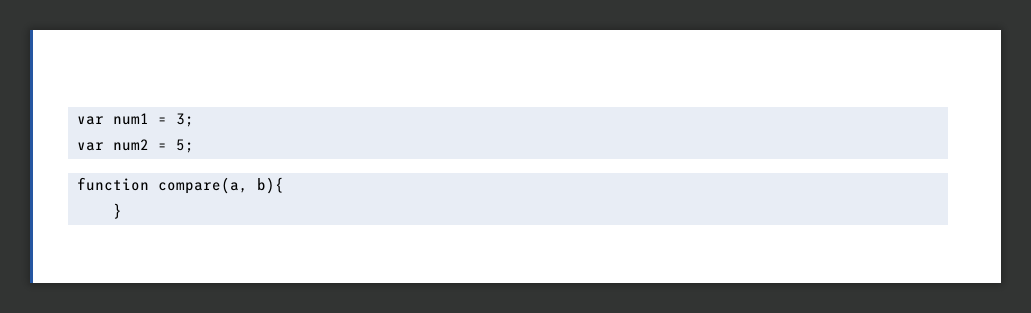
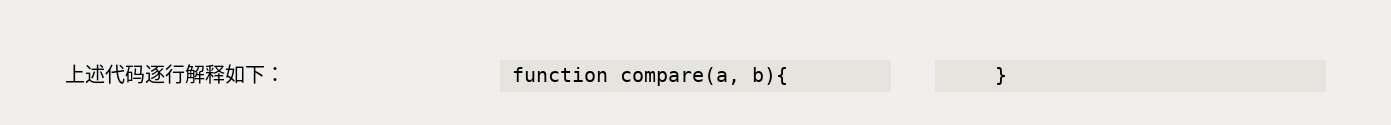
- var num1 = 3;
- var num2 = 5;
+ 上述代码逐行解释如下：

